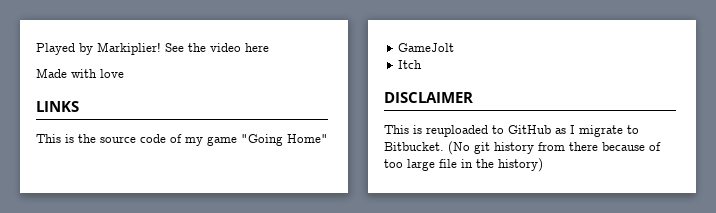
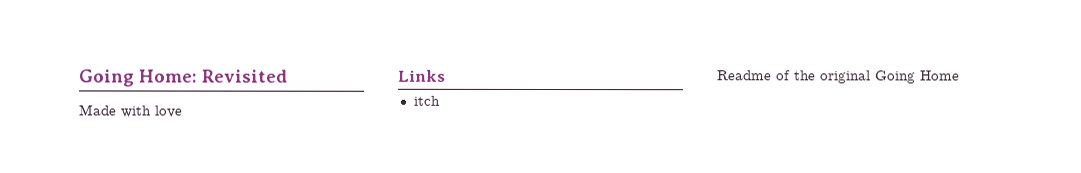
- Played by Markiplier! See the video here
+ Going Home: Revisited
  Made with love
- LINKS
- This is the source code of my game "Going Home"
- GameJolt
- Itch
- DISCLAIMER
- This is reuploaded to GitHub as I migrate to Bitbucket. (No git history from there because of too large file in the history)
+ Links
+ itch
+ Readme of the original Going Home

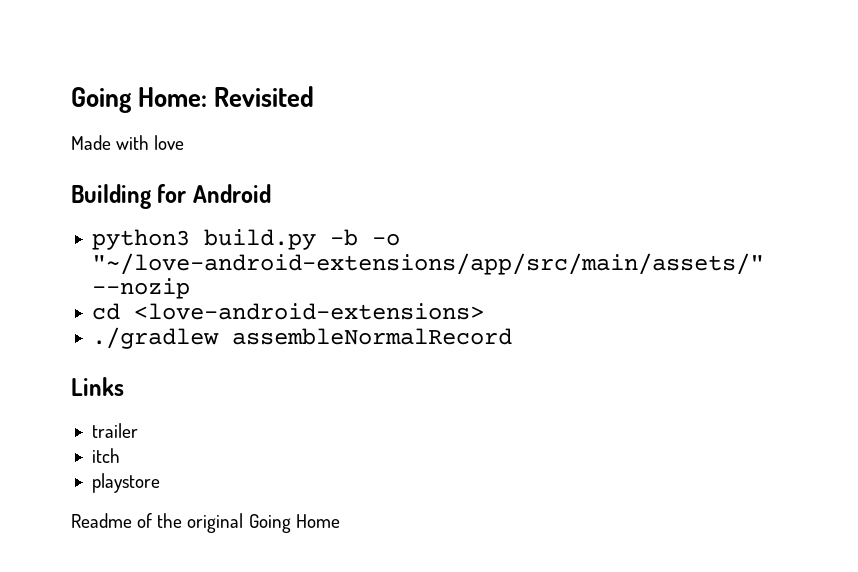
+ Building for Android
+ python3 build.py -b -o "~/love-android-extensions/app/src/main/assets/" --nozip
+ cd <love-android-extensions>
+ ./gradlew assembleNormalRecord
+ trailer
+ playstore

